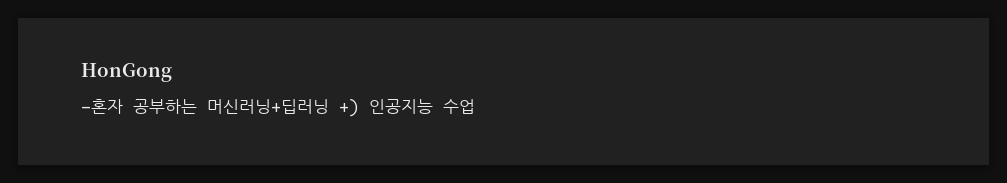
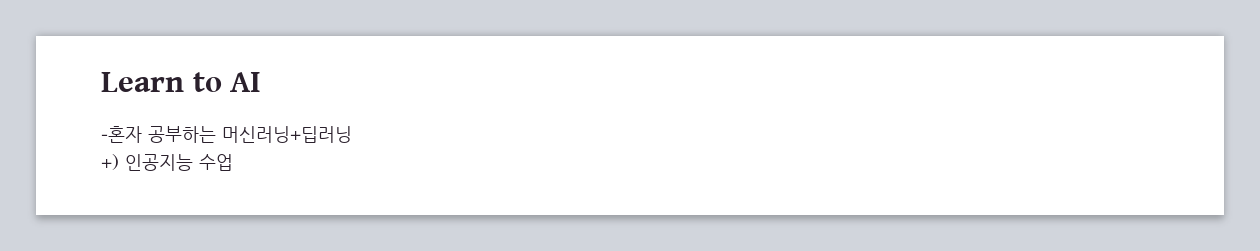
- HonGong
+ Learn to AI
- -혼자 공부하는 머신러닝+딥러닝 +) 인공지능 수업
+ -혼자 공부하는 머신러닝+딥러닝
+ +) 인공지능 수업

